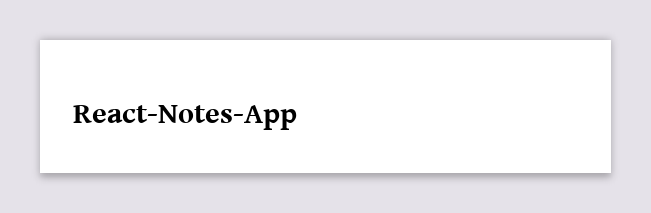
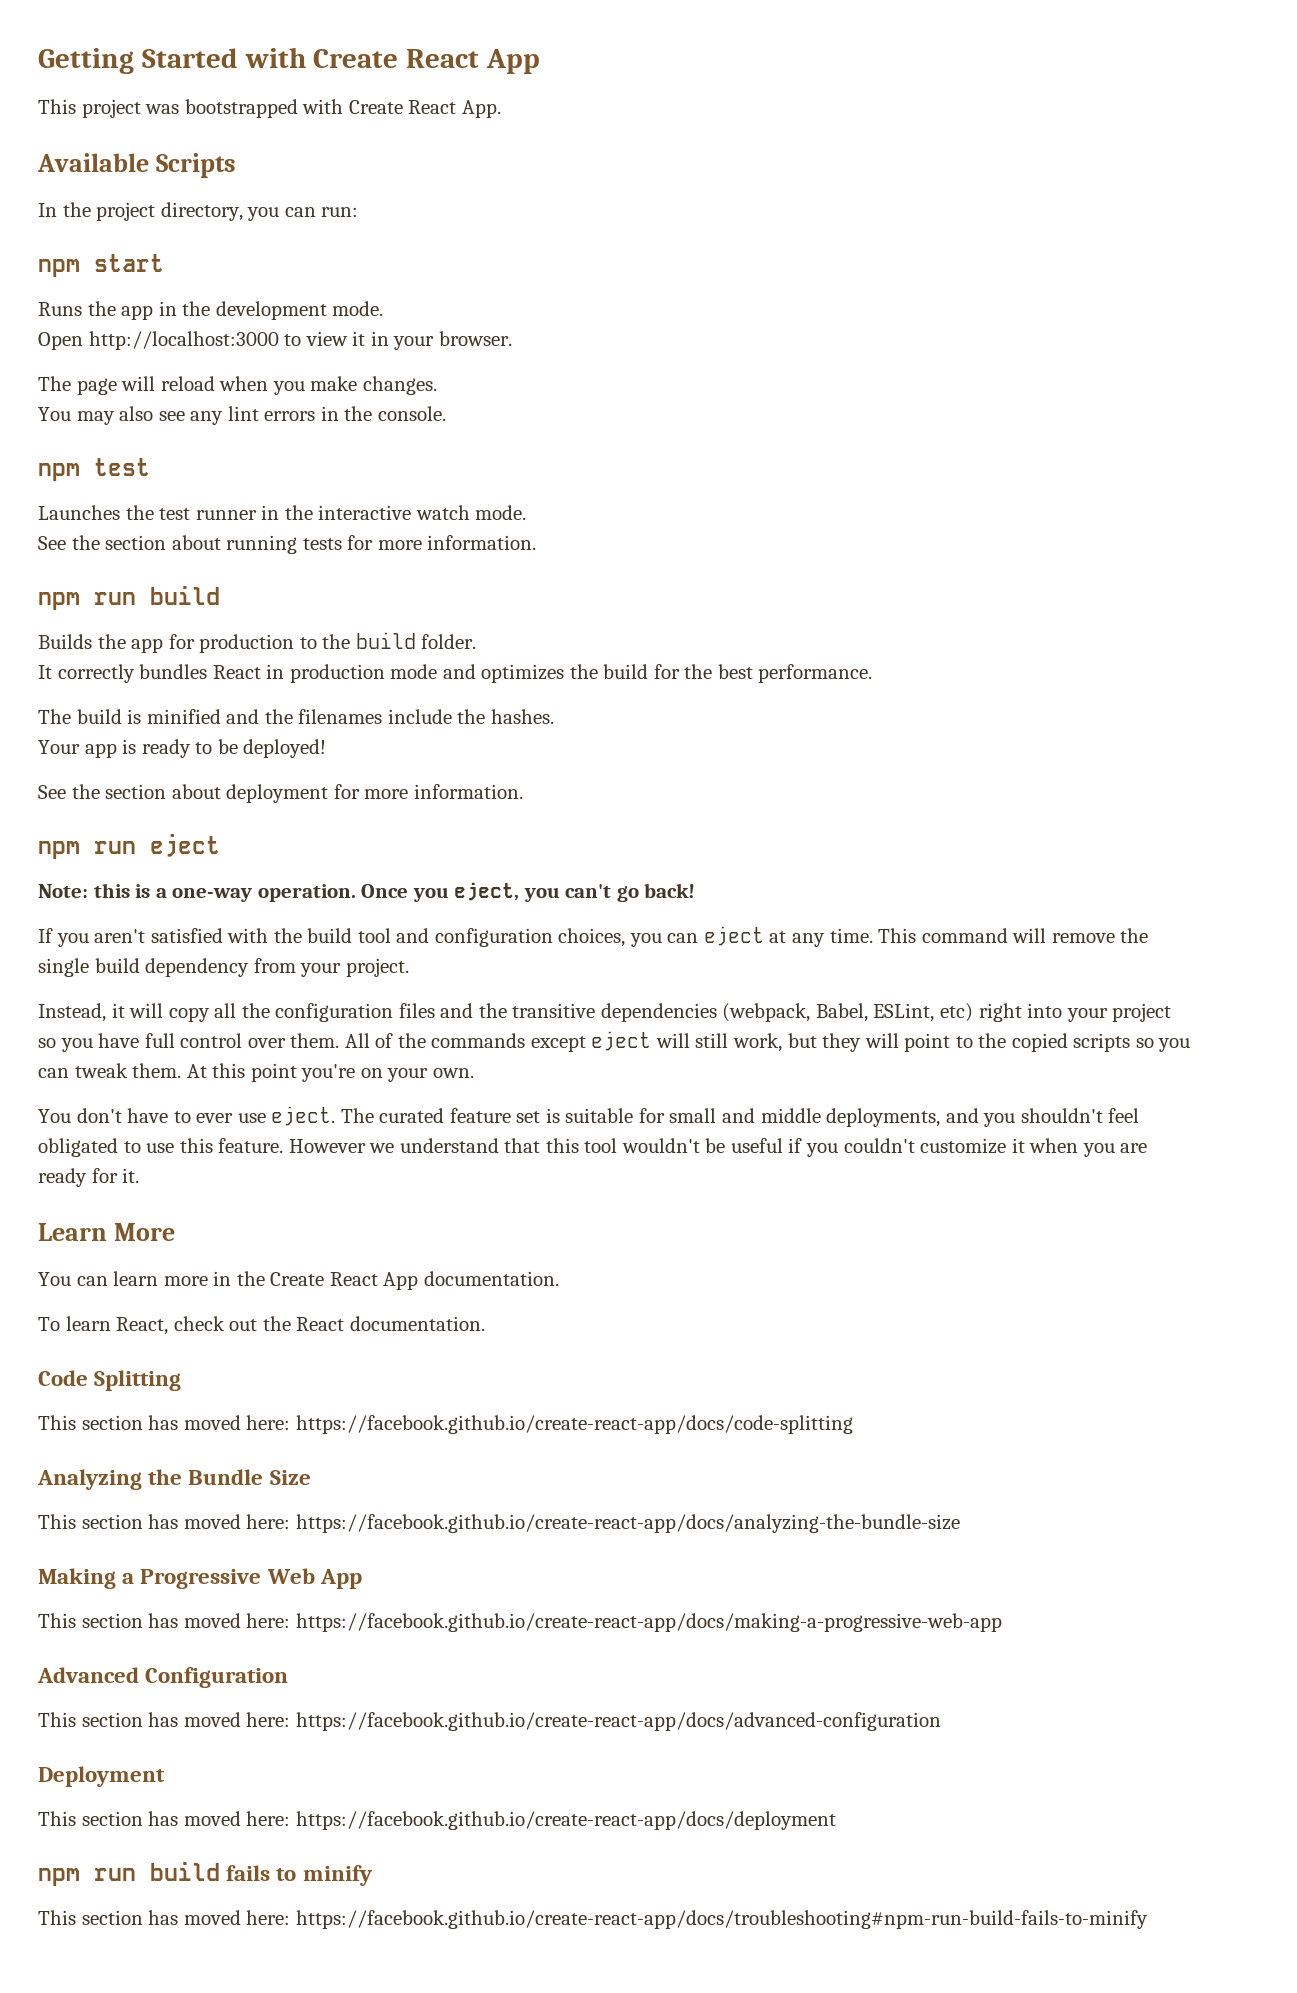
- React-Notes-App
+ Getting Started with Create React App
+ This project was bootstrapped with Create React App.
+ Available Scripts
+ In the project directory, you can run:
+ npm start
+ Runs the app in the development mode.
+ Open http://localhost:3000 to view it in your browser.
+ The page will reload when you make changes.
+ You may also see any lint errors in the console.
+ npm test
+ Launches the test runner in the interactive watch mode.
+ See the section about running tests for more information.
+ npm run build
+ Builds the app for production to the build folder.
+ It correctly bundles React in production mode and optimizes the build for the best performance.
+ The build is minified and the filenames include the hashes.
+ Your app is ready to be deployed!
+ See the section about deployment for more information.
+ npm run eject
+ Note: this is a one-way operation. Once you eject, you can't go back!
+ If you aren't satisfied with the build tool and configuration choices, you can eject at any time. This command will remove the single build dependency from your project.
+ Instead, it will copy all the configuration files and the transitive dependencies (webpack, Babel, ESLint, etc) right into your project so you have full control over them. All of the commands except eject will still work, but they will point to the copied scripts so you can tweak them. At this point you're on your own.
+ You don't have to ever use eject. The curated feature set is suitable for small and middle deployments, and you shouldn't feel obligated to use this feature. However we understand that this tool wouldn't be useful if you couldn't customize it when you are ready for it.
+ Learn More
+ You can learn more in the Create React App documentation.
+ To learn React, check out the React documentation.
+ Code Splitting
+ This section has moved here: https://facebook.github.io/create-react-app/docs/code-splitting
+ Analyzing the Bundle Size
+ This section has moved here: https://facebook.github.io/create-react-app/docs/analyzing-the-bundle-size
+ Making a Progressive Web App
+ This section has moved here: https://facebook.github.io/create-react-app/docs/making-a-progressive-web-app
+ Advanced Configuration
+ This section has moved here: https://facebook.github.io/create-react-app/docs/advanced-configuration
+ Deployment
+ This section has moved here: https://facebook.github.io/create-react-app/docs/deployment
+ npm run build fails to minify
+ This section has moved here: https://facebook.github.io/create-react-app/docs/troubleshooting#npm-run-build-fails-to-minify

